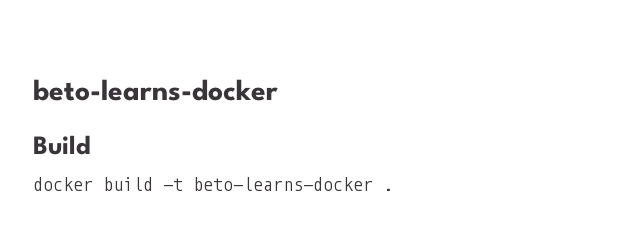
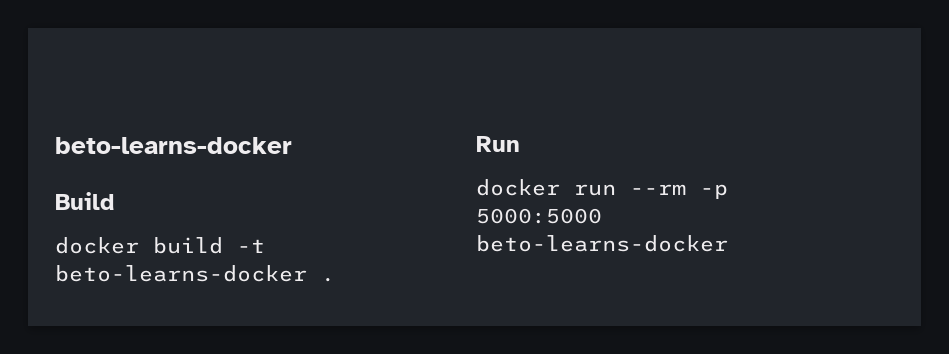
+ Run
+ docker run --rm -p 5000:5000 beto-learns-docker

